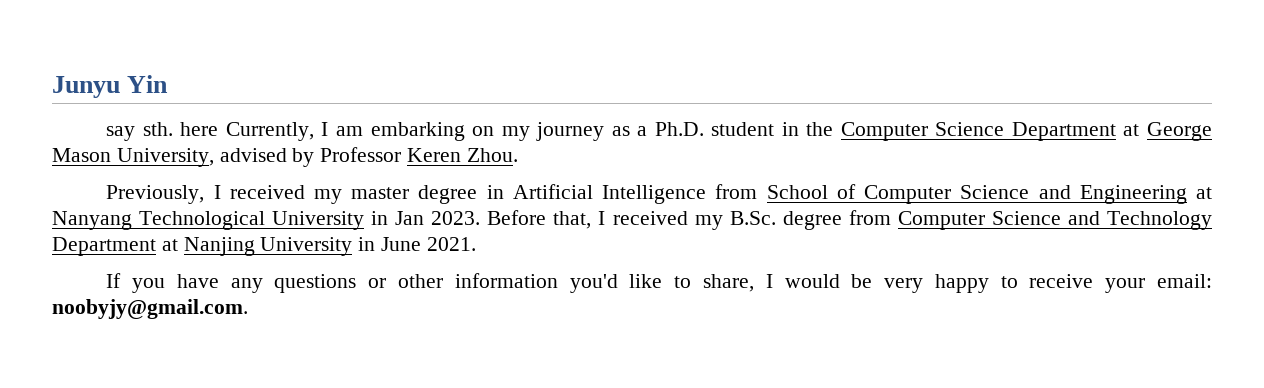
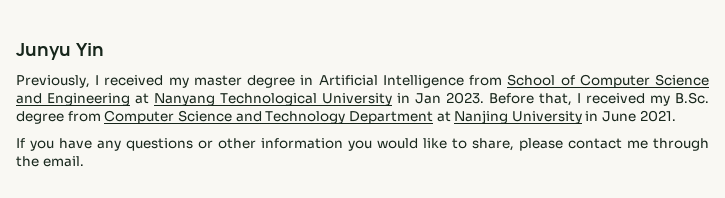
- say sth. here Currently, I am embarking on my journey as a Ph.D. student in the Computer Science Department at George Mason University, advised by Professor Keren Zhou.
- If you have any questions or other information you'd like to share, I would be very happy to receive your email: noobyjy@gmail.com.
+ If you have any questions or other information you would like to share, please contact me through the email.

